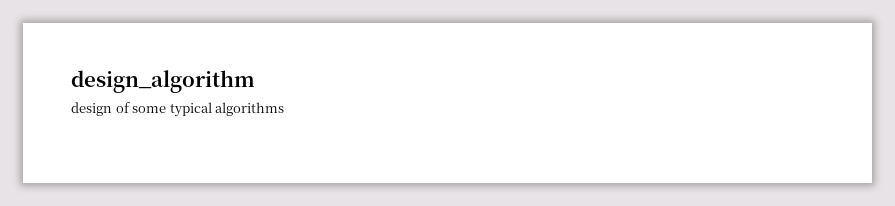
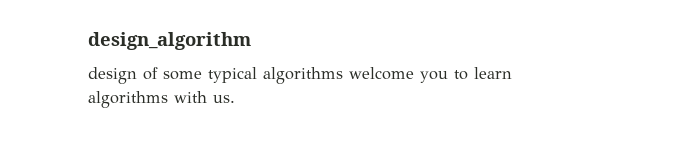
- design of some typical algorithms
+ design of some typical algorithms welcome you to learn algorithms with us.

